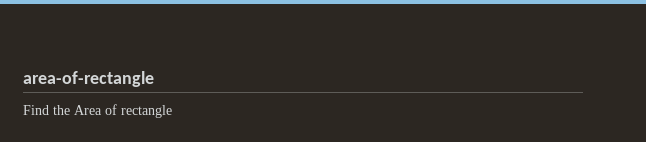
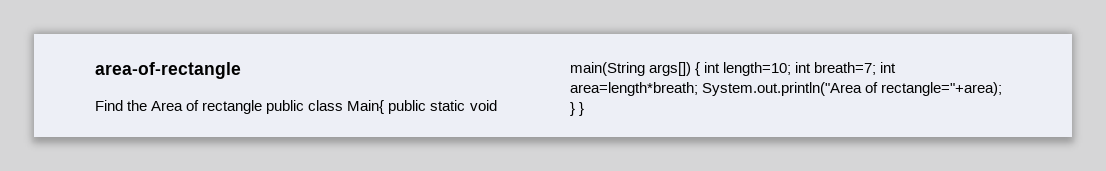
- Find the Area of rectangle
+ Find the Area of rectangle public class Main{ public static void main(String args[]) { int length=10; int breath=7; int area=length*breath; System.out.println("Area of rectangle="+area); } }

